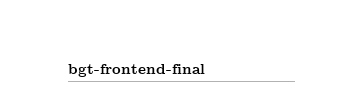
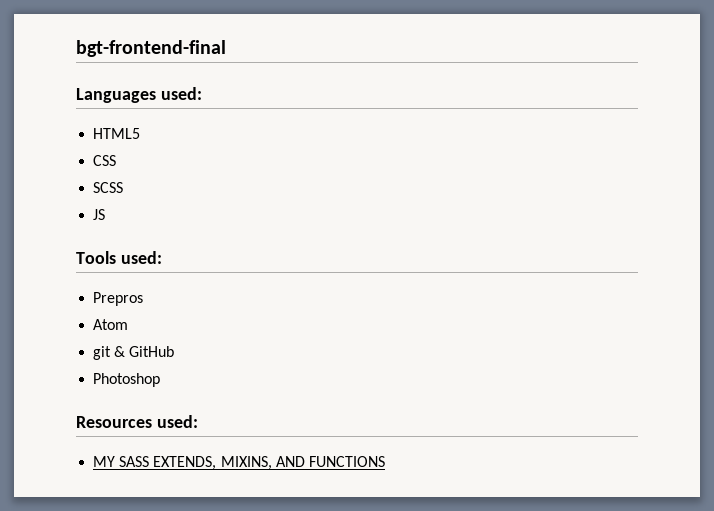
+ Languages used:
+ HTML5
+ CSS
+ SCSS
+ JS
+ Tools used:
+ Prepros
+ Atom
+ git & GitHub
+ Photoshop
+ Resources used:
+ MY SASS EXTENDS, MIXINS, AND FUNCTIONS

